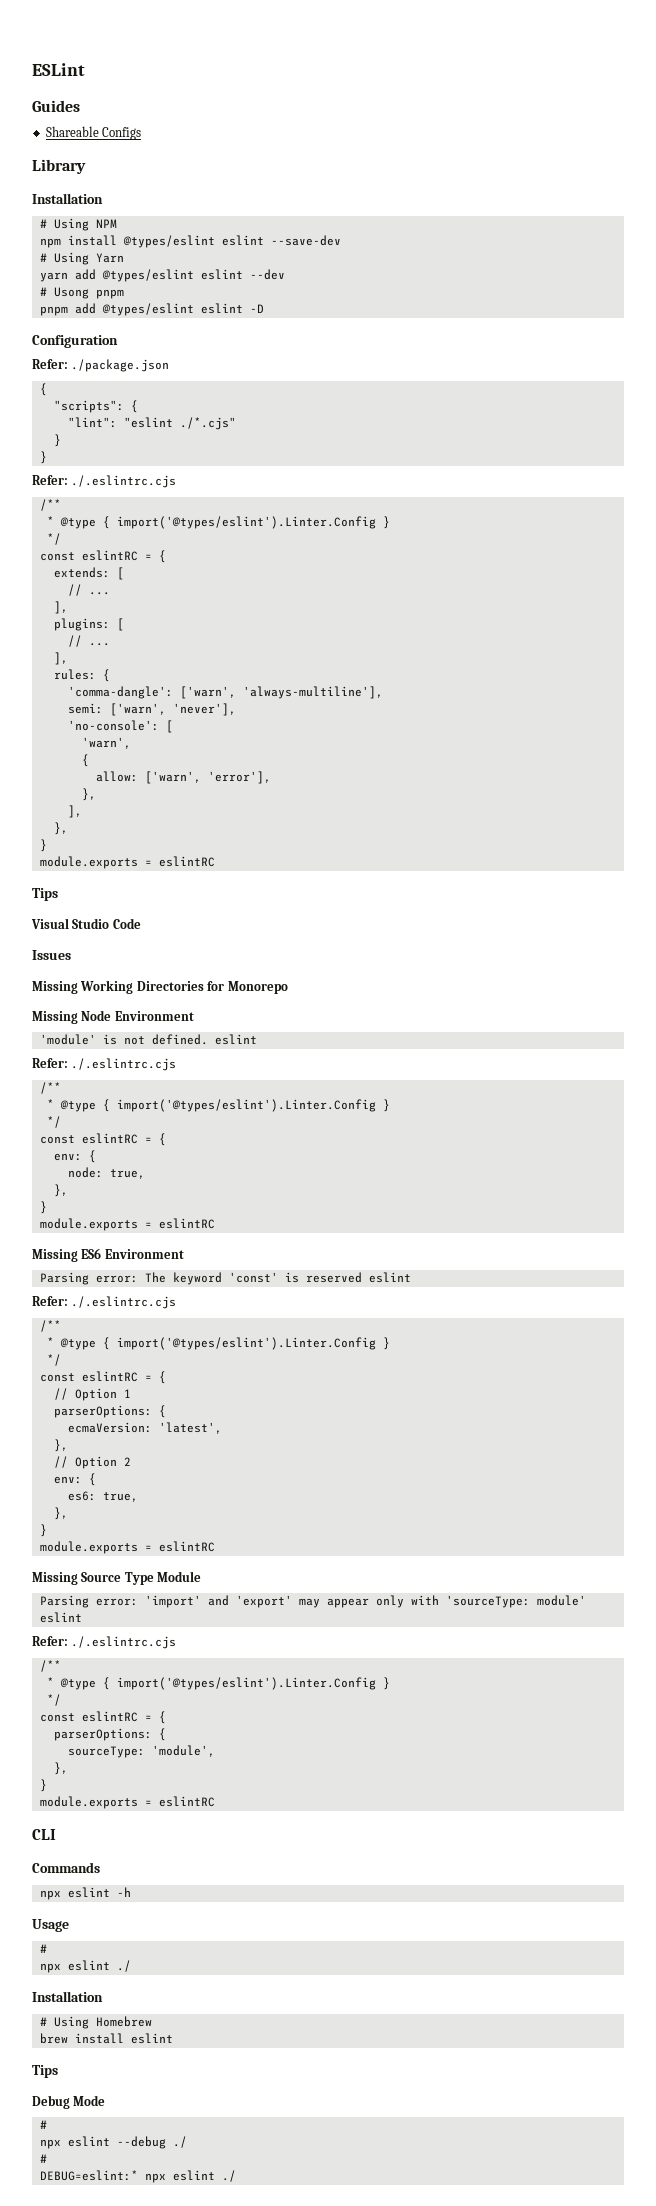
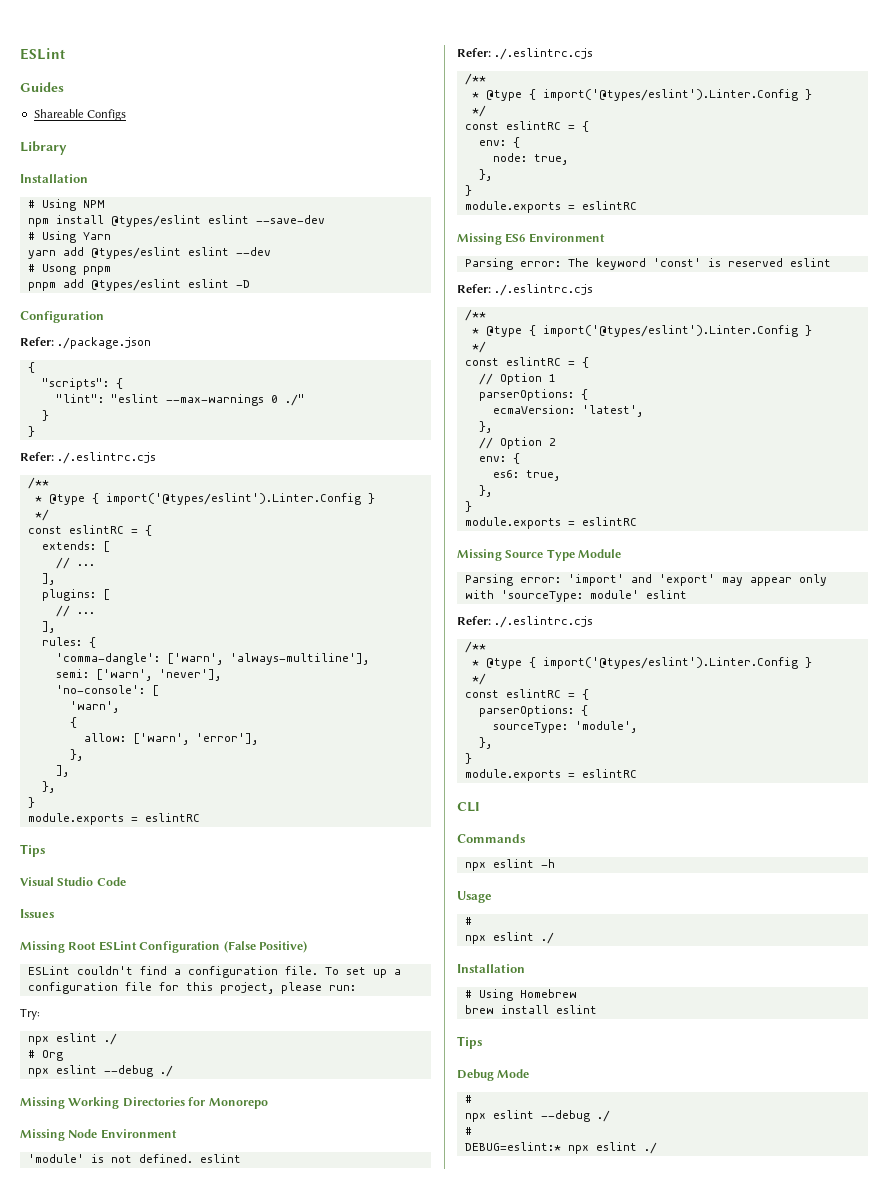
- "lint": "eslint ./*.cjs"
+ "lint": "eslint --max-warnings 0 ./"
+ Missing Root ESLint Configuration (False Positive)
+ ESLint couldn't find a configuration file. To set up a configuration file for this project, please run:
+ Try:
+ npx eslint ./
+ # Org
+ npx eslint --debug ./

